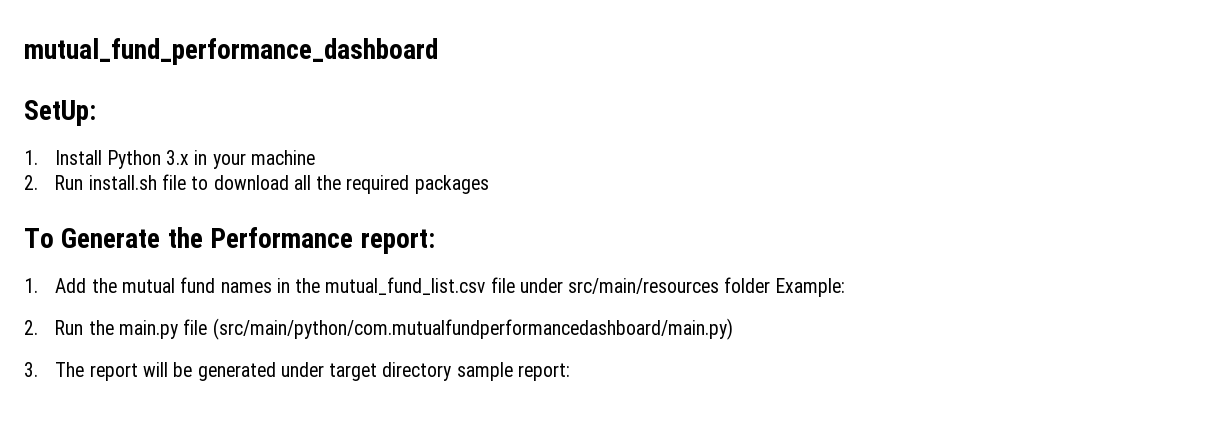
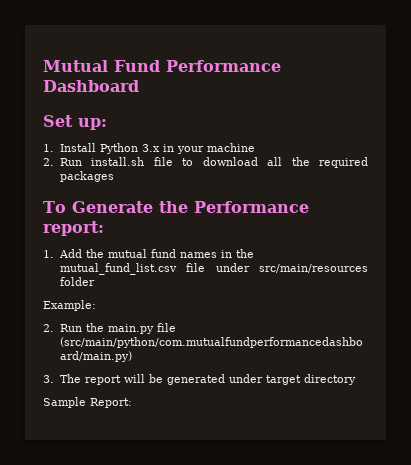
- mutual_fund_performance_dashboard
- SetUp:
+ Mutual Fund Performance Dashboard
+ Set up:
- 1. Add the mutual fund names in the mutual_fund_list.csv file under src/main/resources folder Example:
+ 1. Add the mutual fund names in the mutual_fund_list.csv file under src/main/resources folder
+ Example:
- 3. The report will be generated under target directory sample report:
+ 3. The report will be generated under target directory
+ Sample Report:

